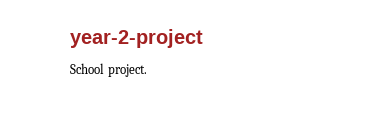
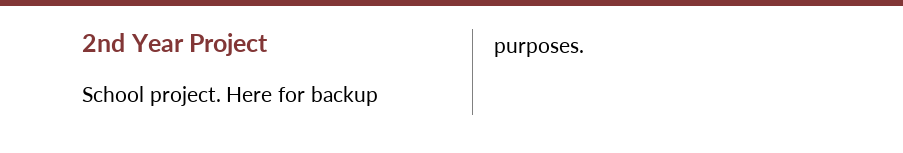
- year-2-project
+ 2nd Year Project
+ Here for backup purposes.

